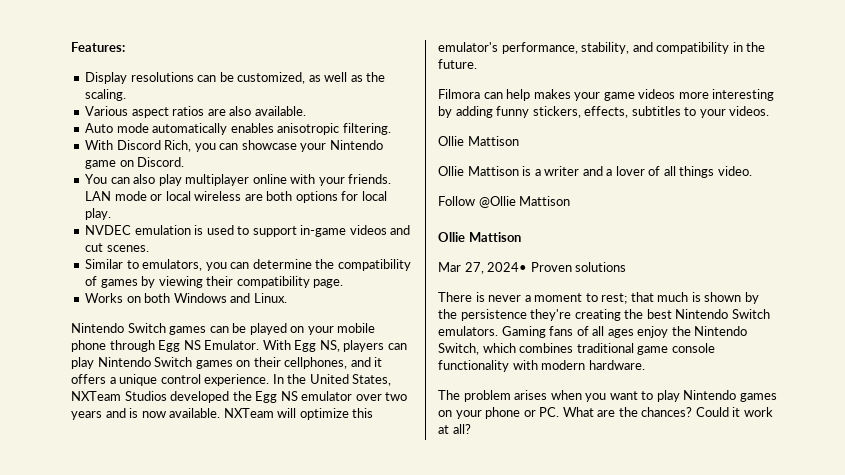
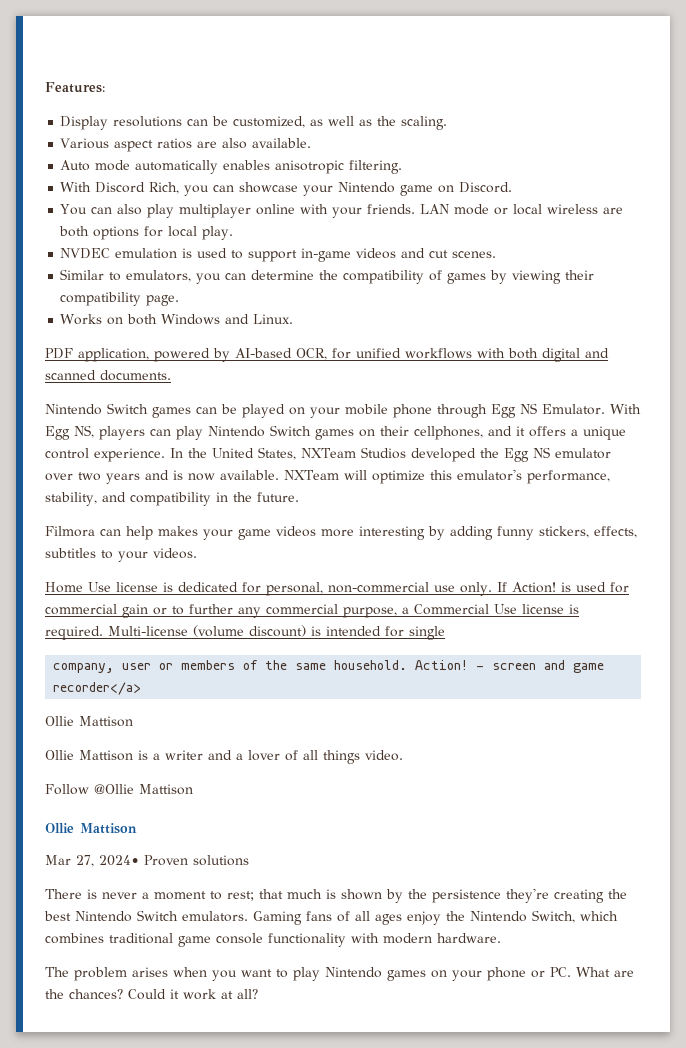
+ PDF application, powered by AI-based OCR, for unified workflows with both digital and scanned documents.
+ Home Use license is dedicated for personal, non-commercial use only. If Action! is used for commercial gain or to further any commercial purpose, a Commercial Use license is required. Multi-license (volume discount) is intended for single
+ company, user or members of the same household. Action! - screen and game recorder</a>

